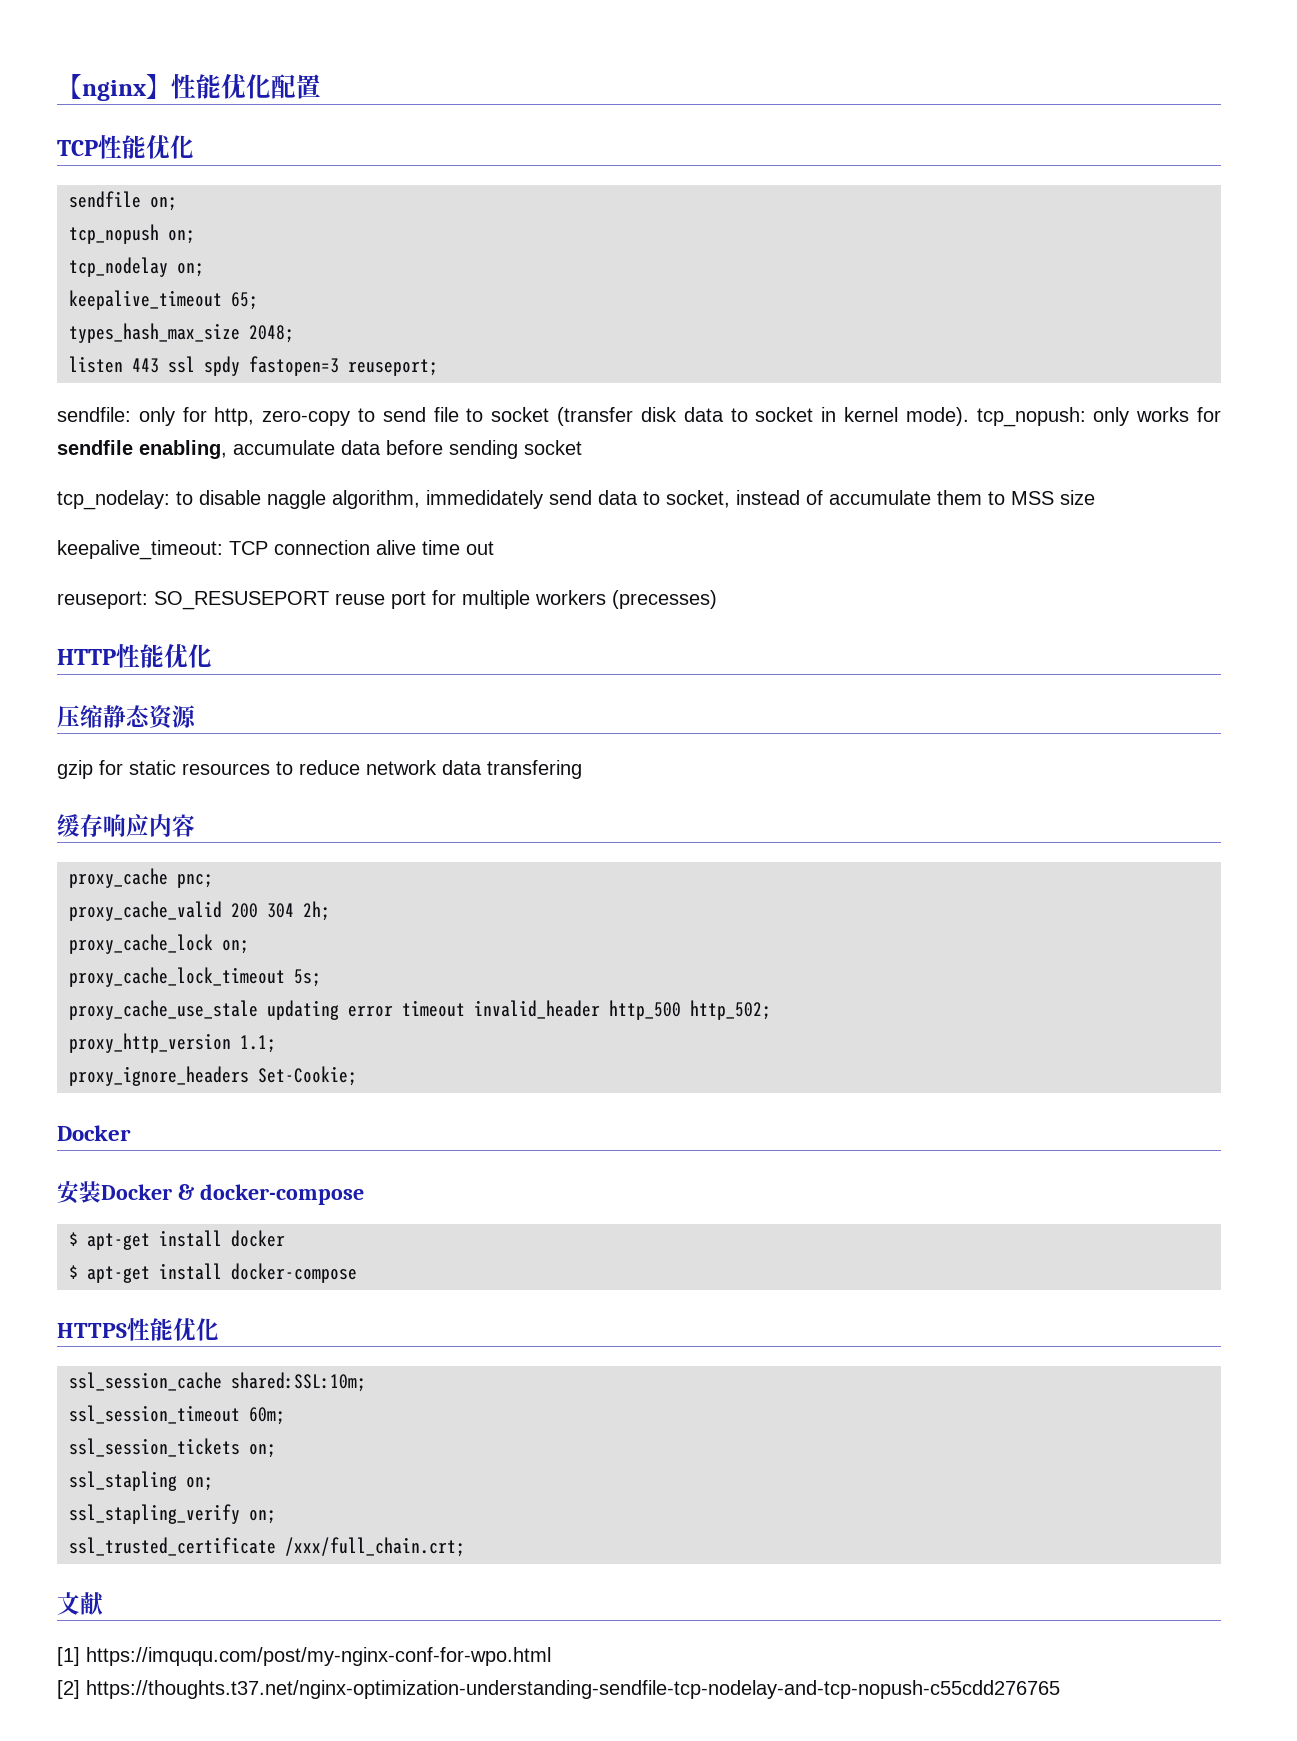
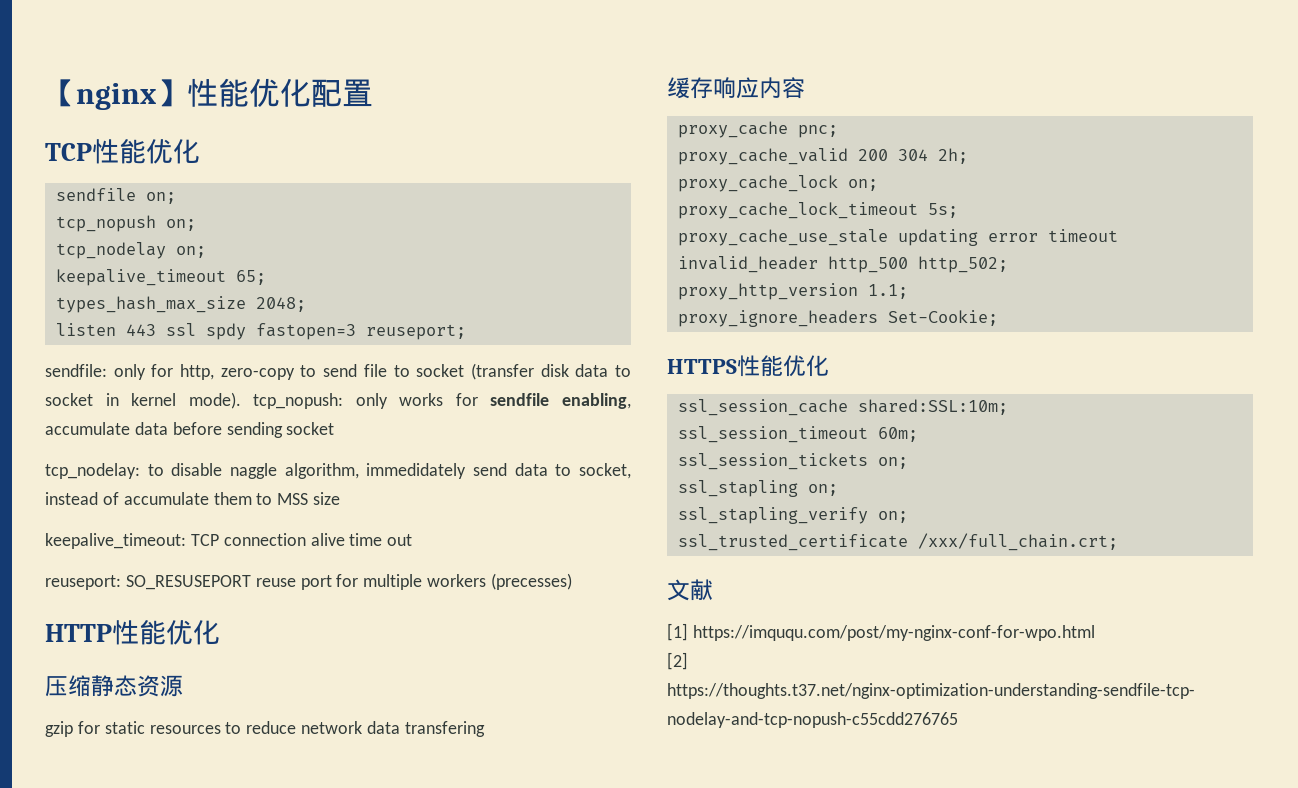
  proxy_ignore_headers Set-Cookie;
- Docker
- 安装Docker & docker-compose
- $ apt-get install docker
- $ apt-get install docker-compose

